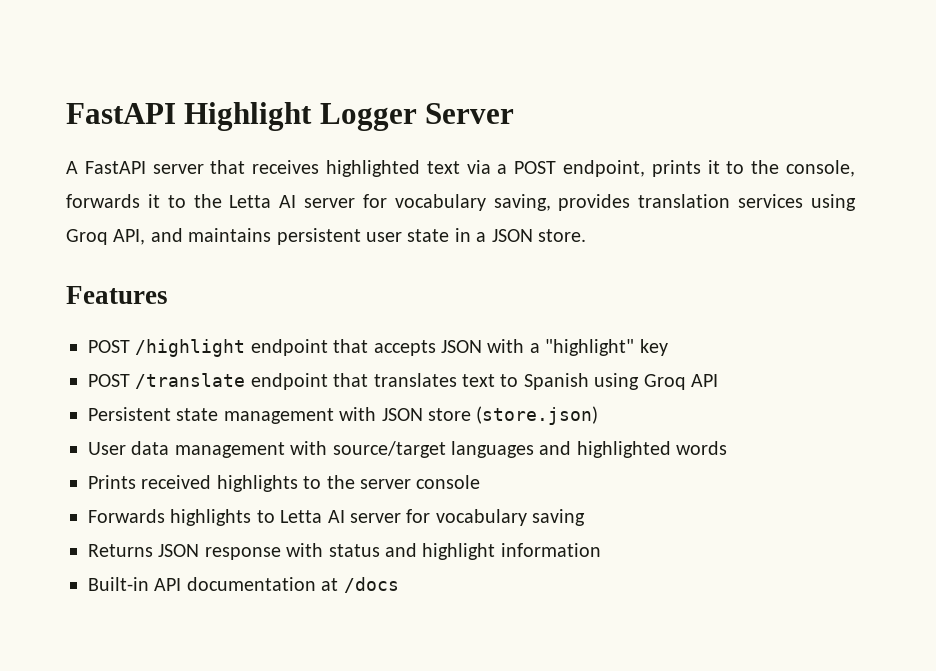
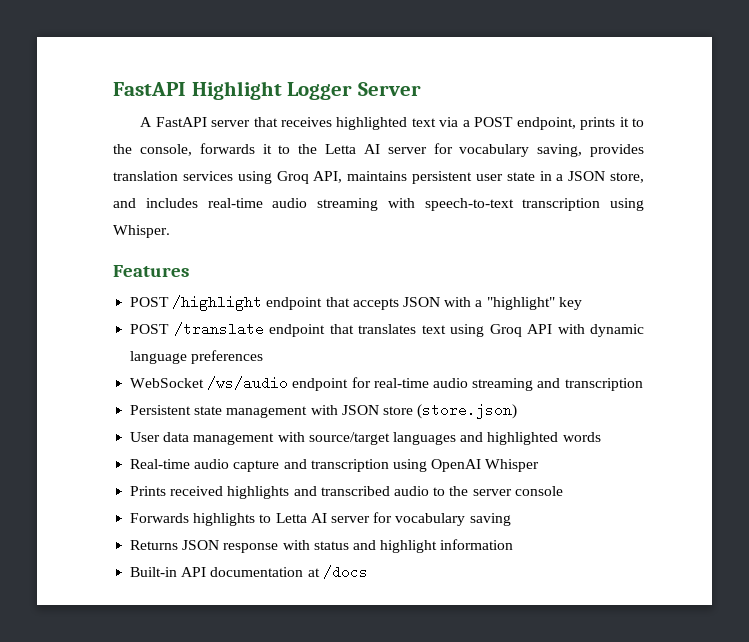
- A FastAPI server that receives highlighted text via a POST endpoint, prints it to the console, forwards it to the Letta AI server for vocabulary saving, provides translation services using Groq API, and maintains persistent user state in a JSON store.
+ A FastAPI server that receives highlighted text via a POST endpoint, prints it to the console, forwards it to the Letta AI server for vocabulary saving, provides translation services using Groq API, maintains persistent user state in a JSON store, and includes real-time audio streaming with speech-to-text transcription using Whisper.
- POST /translate endpoint that translates text to Spanish using Groq API
+ POST /translate endpoint that translates text using Groq API with dynamic language preferences
+ WebSocket /ws/audio endpoint for real-time audio streaming and transcription
+ Real-time audio capture and transcription using OpenAI Whisper
- Prints received highlights to the server console
+ Prints received highlights and transcribed audio to the server console

